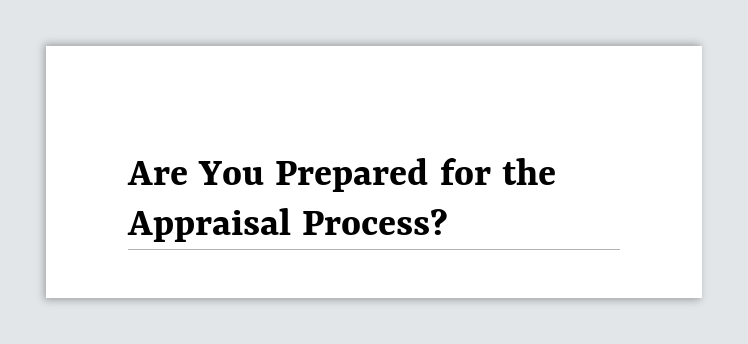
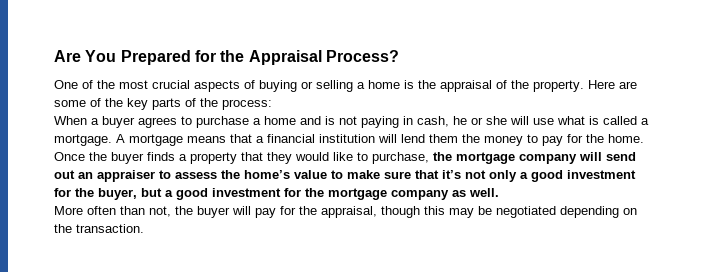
+ One of the most crucial aspects of buying or selling a home is the appraisal of the property. Here are some of the key parts of the process:
+ When a buyer agrees to purchase a home and is not paying in cash, he or she will use what is called a mortgage. A mortgage means that a financial institution will lend them the money to pay for the home. Once the buyer finds a property that they would like to purchase, the mortgage company will send out an appraiser to assess the home’s value to make sure that it’s not only a good investment for the buyer, but a good investment for the mortgage company as well.
+ More often than not, the buyer will pay for the appraisal, though this may be negotiated depending on the transaction.

